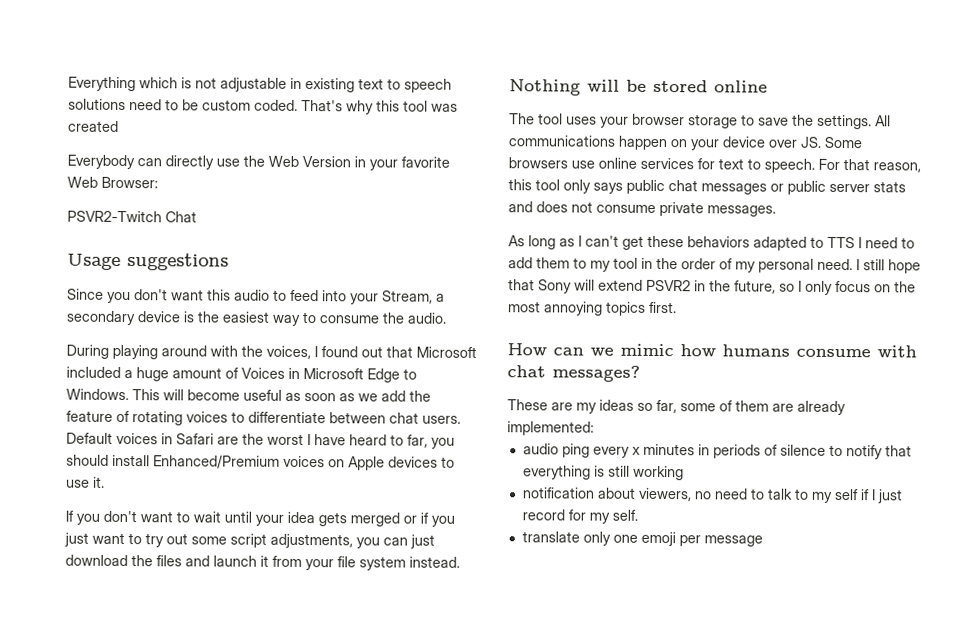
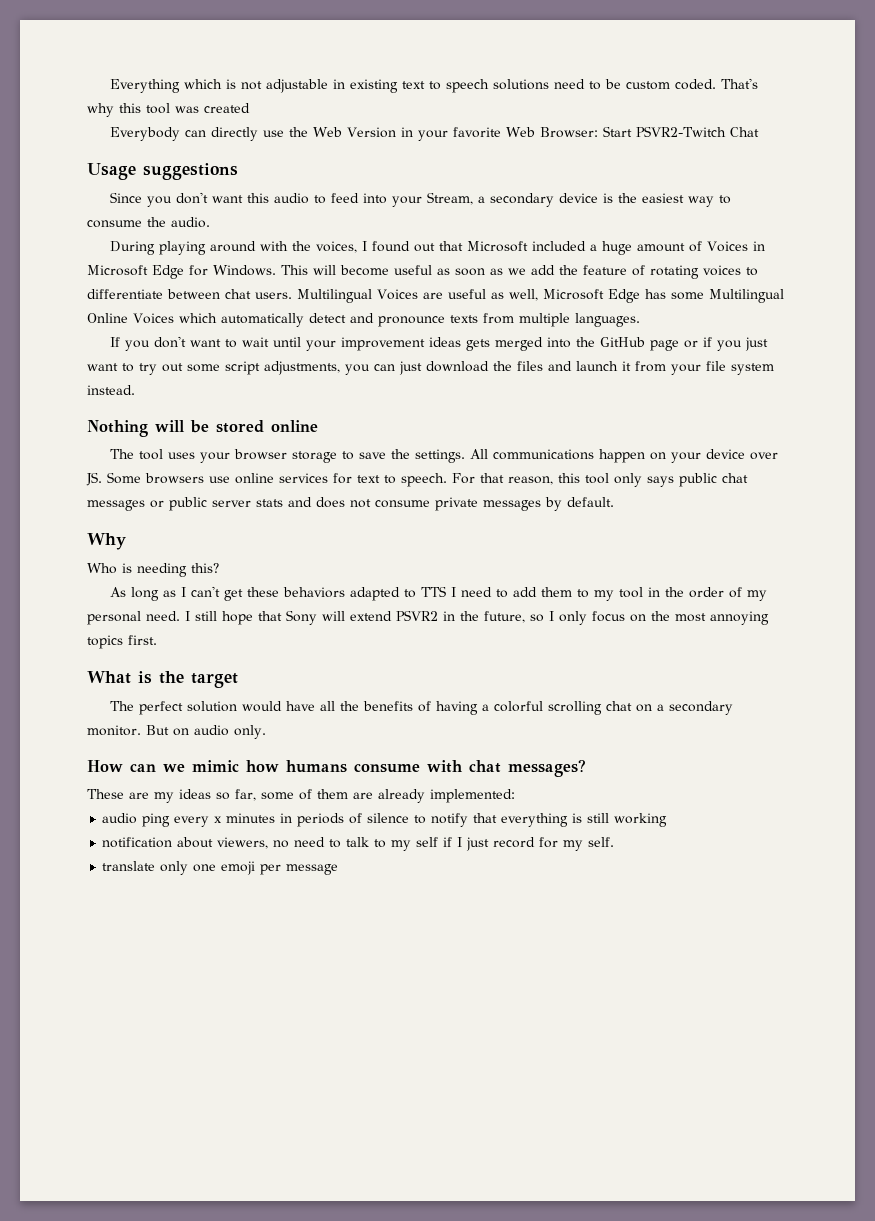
- Everybody can directly use the Web Version in your favorite Web Browser:
- PSVR2-Twitch Chat
+ Everybody can directly use the Web Version in your favorite Web Browser: Start PSVR2-Twitch Chat
- During playing around with the voices, I found out that Microsoft included a huge amount of Voices in Microsoft Edge to Windows.
+ During playing around with the voices, I found out that Microsoft included a huge amount of Voices in Microsoft Edge for Windows.
- Default voices in Safari are the worst I have heard to far, you should install Enhanced/Premium voices on Apple devices to use it.
+ Multilingual Voices are useful as well, Microsoft Edge has some Multilingual Online Voices which automatically detect and pronounce texts from multiple languages.
- If you don't want to wait until your idea gets merged or if you just want to try out some script adjustments, you can just download the files and launch it from your file system instead.
+ If you don't want to wait until your improvement ideas gets merged into the GitHub page or if you just want to try out some script adjustments, you can just download the files and launch it from your file system instead.
- For that reason, this tool only says public chat messages or public server stats and does not consume private messages.
+ For that reason, this tool only says public chat messages or public server stats and does not consume private messages by default.
+ Why
+ Who is needing this?
+ What is the target
+ The perfect solution would have all the benefits of having a colorful scrolling chat on a secondary monitor. But on audio only.

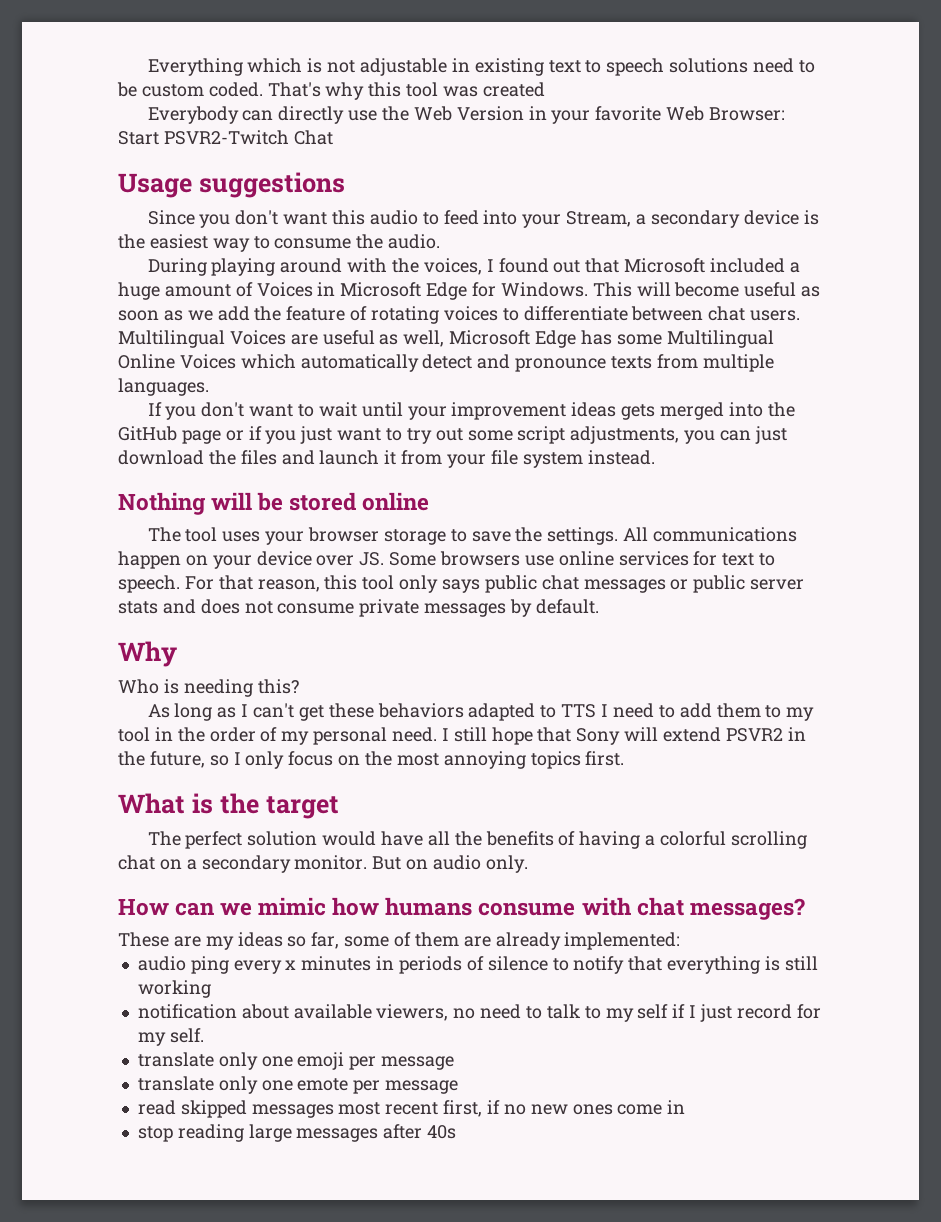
- notification about viewers, no need to talk to my self if I just record for my self.
+ notification about available viewers, no need to talk to my self if I just record for my self.
+ translate only one emote per message
+ read skipped messages most recent first, if no new ones come in
+ stop reading large messages after 40s

